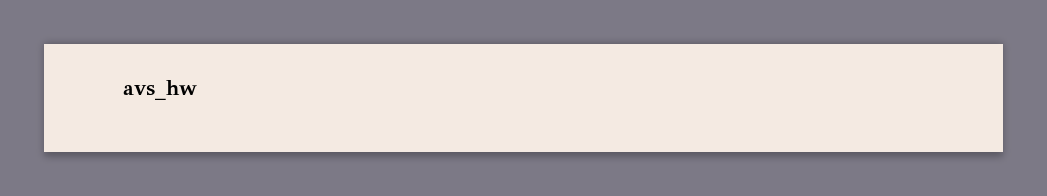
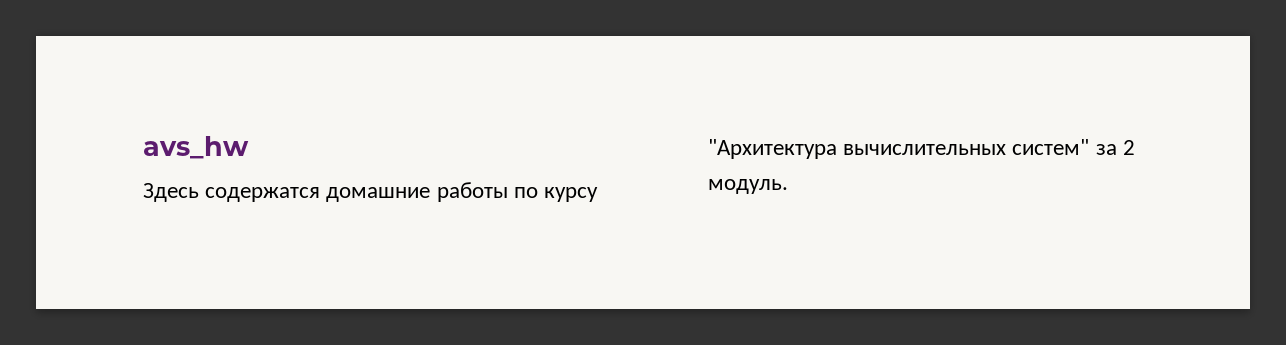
+ Здесь содержатся домашние работы по курсу "Архитектура вычислительных систем" за 2 модуль.

